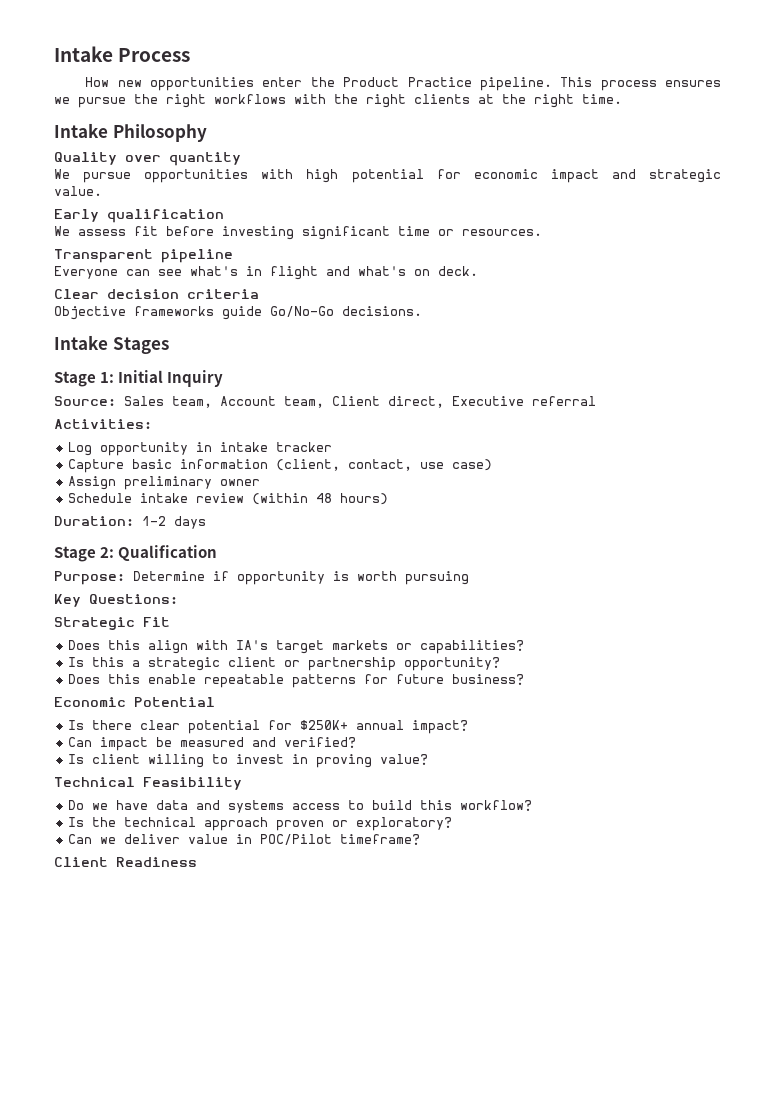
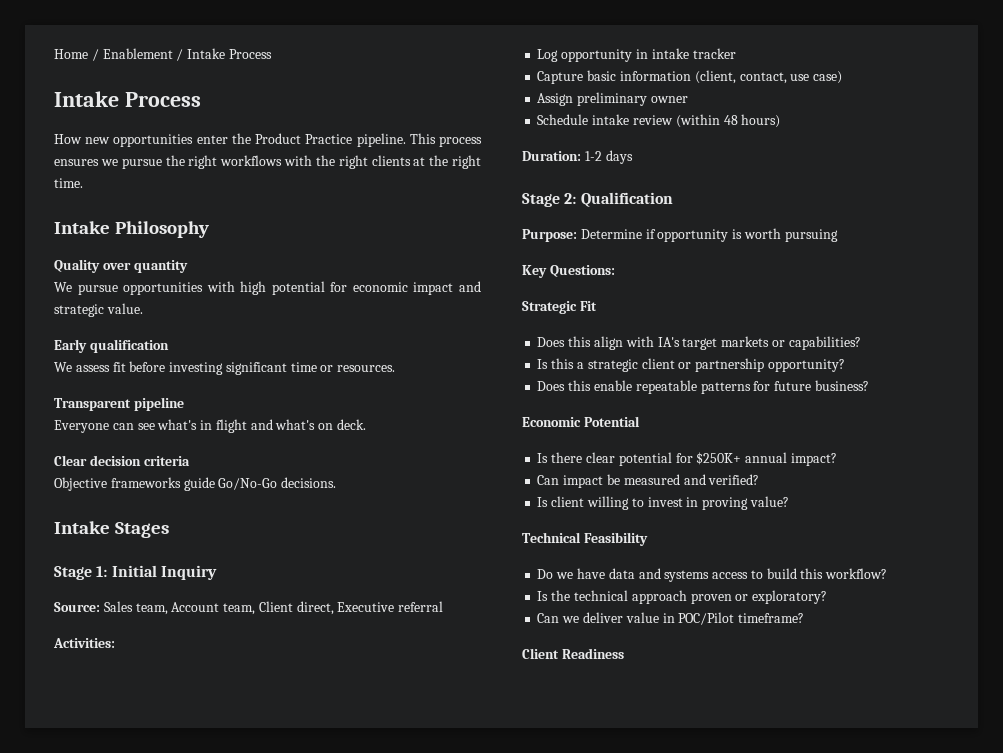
+ Home / Enablement / Intake Process

